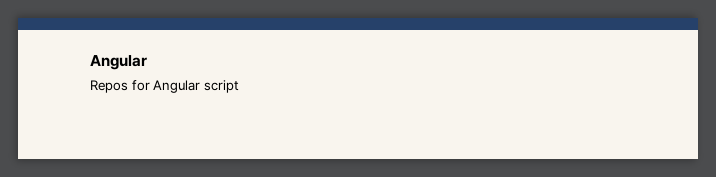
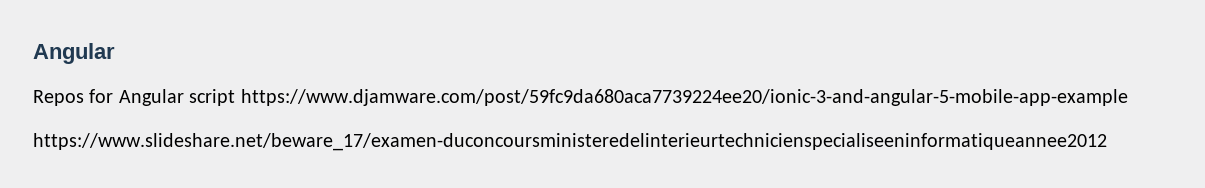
- Repos for Angular script
+ Repos for Angular script https://www.djamware.com/post/59fc9da680aca7739224ee20/ionic-3-and-angular-5-mobile-app-example
+ https://www.slideshare.net/beware_17/examen-duconcoursministeredelinterieurtechnicienspecialiseeninformatiqueannee2012

